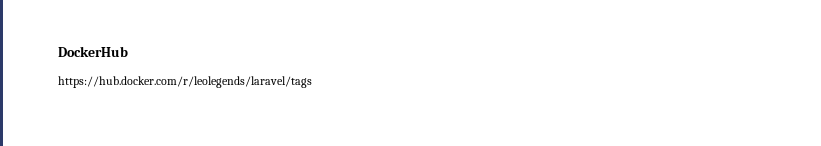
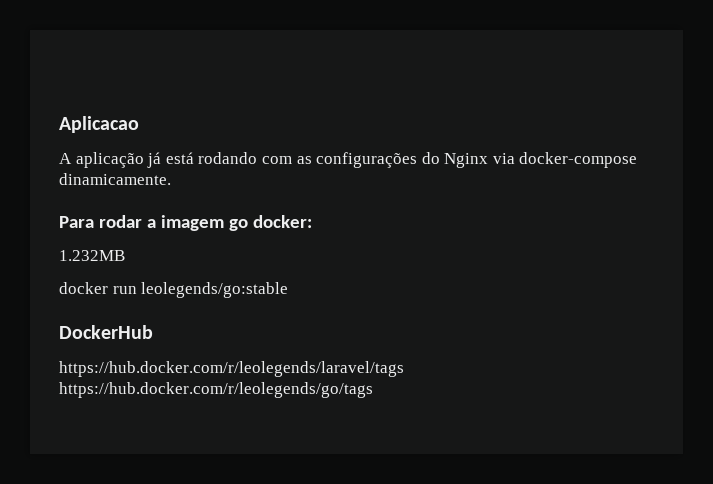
+ Aplicacao
+ A aplicação já está rodando com as configurações do Nginx via docker-compose dinamicamente.
+ Para rodar a imagem go docker:
+ 1.232MB
+ docker run leolegends/go:stable
- https://hub.docker.com/r/leolegends/laravel/tags
+ https://hub.docker.com/r/leolegends/laravel/tags https://hub.docker.com/r/leolegends/go/tags

